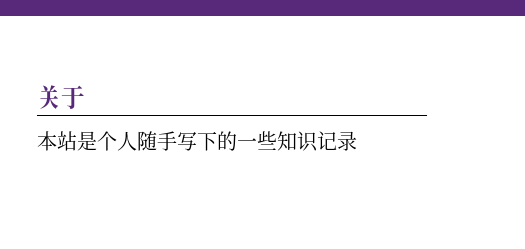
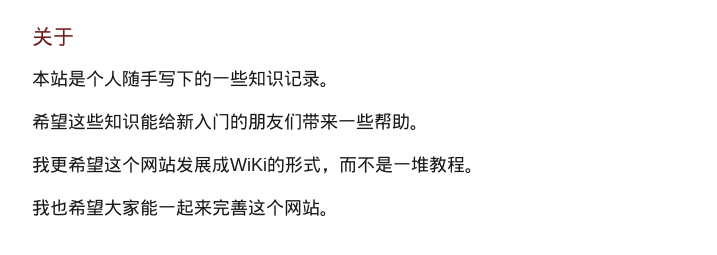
- 本站是个人随手写下的一些知识记录
+ 本站是个人随手写下的一些知识记录。
+ 希望这些知识能给新入门的朋友们带来一些帮助。
+ 我更希望这个网站发展成WiKi的形式，而不是一堆教程。
+ 我也希望大家能一起来完善这个网站。

